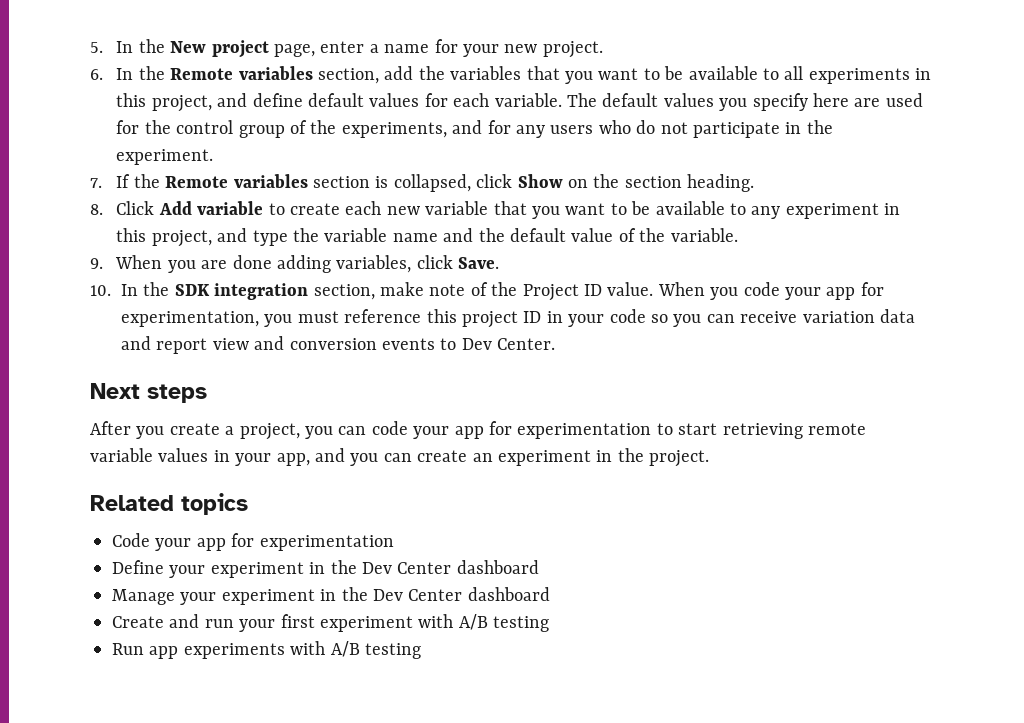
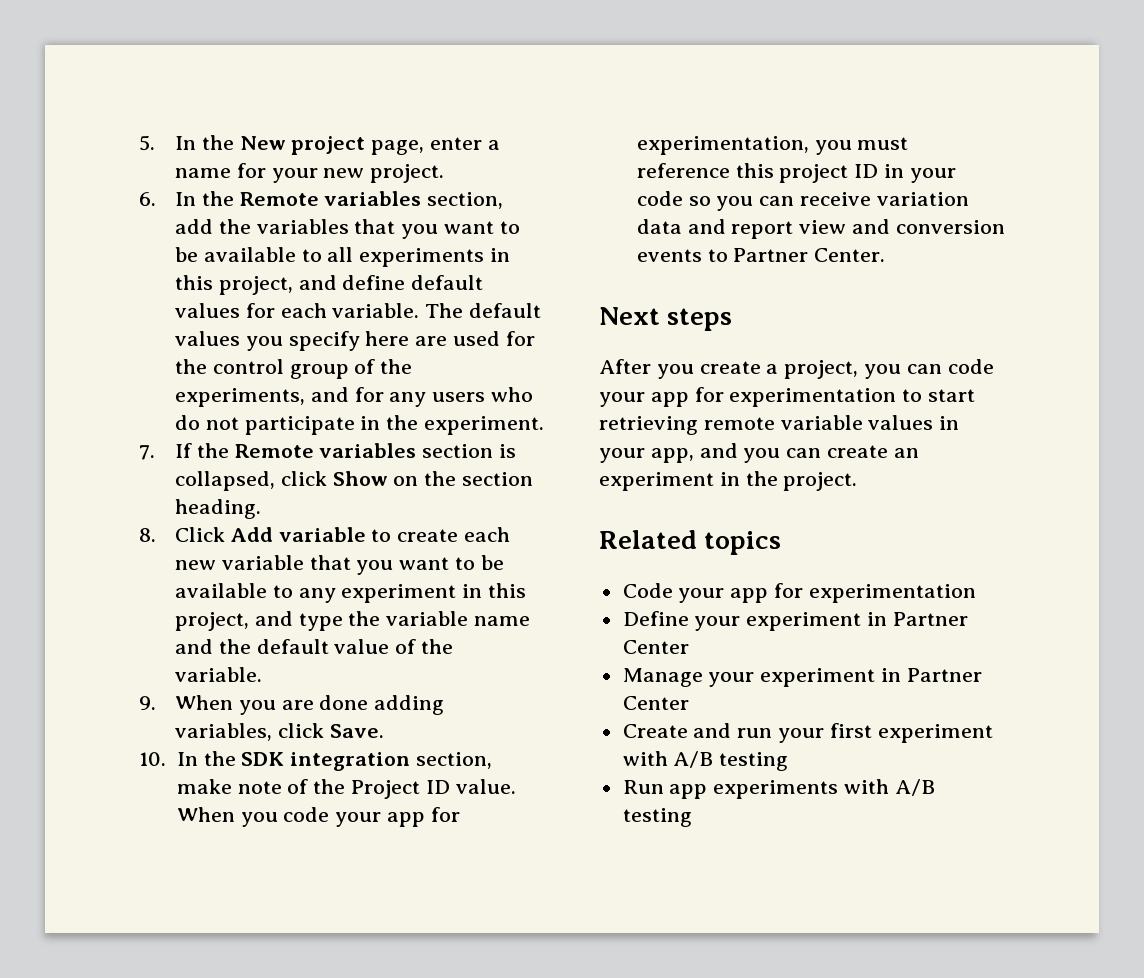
- When you code your app for experimentation, you must reference this project ID in your code so you can receive variation data and report view and conversion events to Dev Center.
+ When you code your app for experimentation, you must reference this project ID in your code so you can receive variation data and report view and conversion events to Partner Center.
- Define your experiment in the Dev Center dashboard
+ Define your experiment in Partner Center
- Manage your experiment in the Dev Center dashboard
+ Manage your experiment in Partner Center

